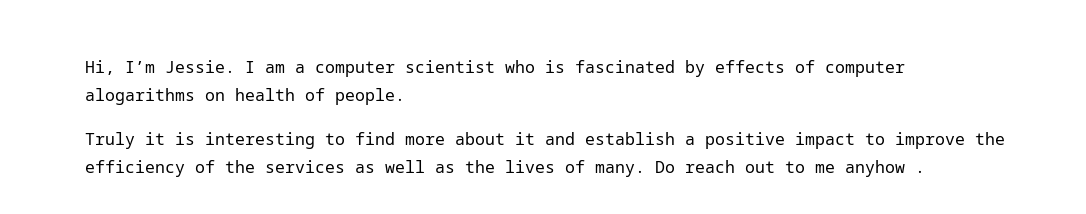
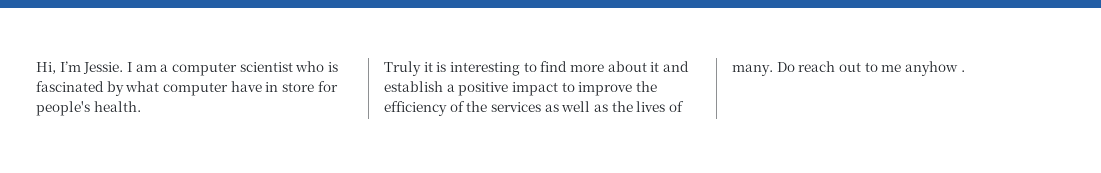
- I am a computer scientist who is fascinated by effects of computer alogarithms on health of people.
+ I am a computer scientist who is fascinated by what computer have in store for people's health.

